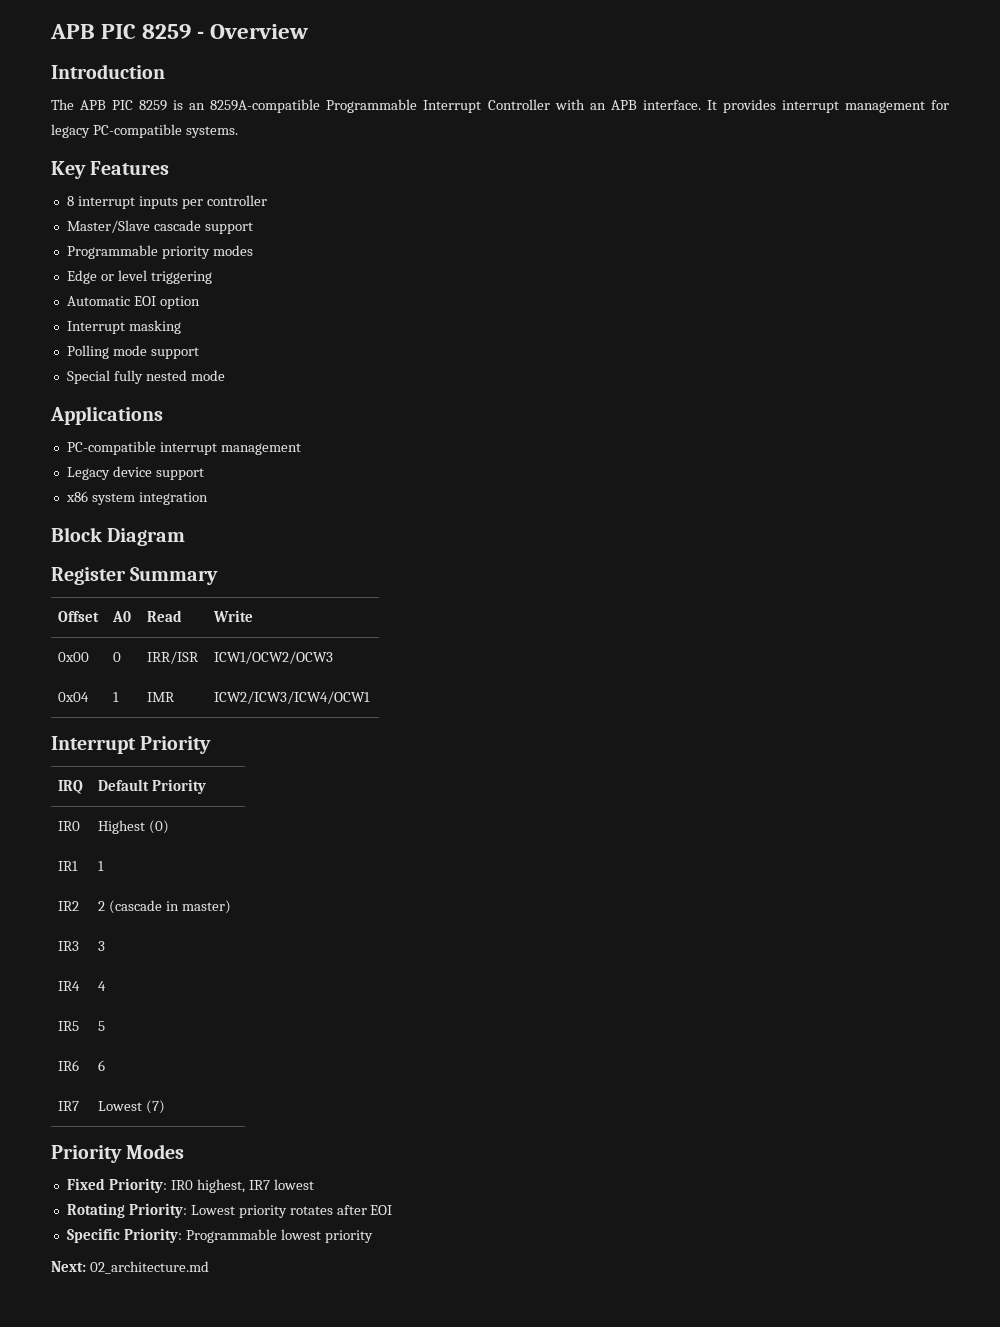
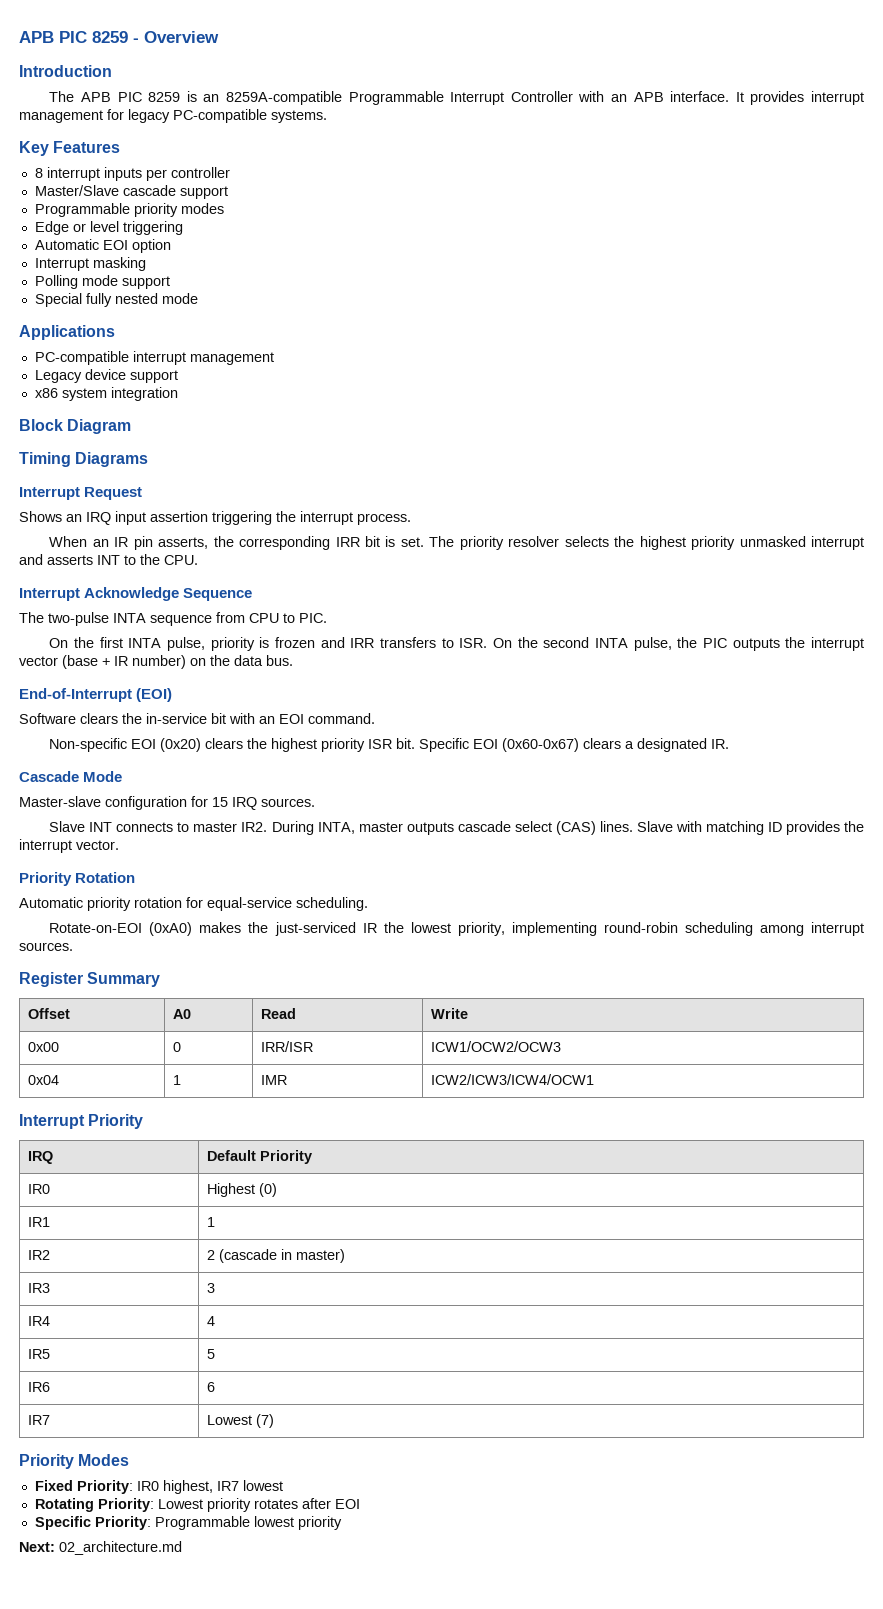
+ Timing Diagrams
+ Interrupt Request
+ Shows an IRQ input assertion triggering the interrupt process.
+ When an IR pin asserts, the corresponding IRR bit is set. The priority resolver selects the highest priority unmasked interrupt and asserts INT to the CPU.
+ Interrupt Acknowledge Sequence
+ The two-pulse INTA sequence from CPU to PIC.
+ On the first INTA pulse, priority is frozen and IRR transfers to ISR. On the second INTA pulse, the PIC outputs the interrupt vector (base + IR number) on the data bus.
+ End-of-Interrupt (EOI)
+ Software clears the in-service bit with an EOI command.
+ Non-specific EOI (0x20) clears the highest priority ISR bit. Specific EOI (0x60-0x67) clears a designated IR.
+ Cascade Mode
+ Master-slave configuration for 15 IRQ sources.
+ Slave INT connects to master IR2. During INTA, master outputs cascade select (CAS) lines. Slave with matching ID provides the interrupt vector.
+ Priority Rotation
+ Automatic priority rotation for equal-service scheduling.
+ Rotate-on-EOI (0xA0) makes the just-serviced IR the lowest priority, implementing round-robin scheduling among interrupt sources.

